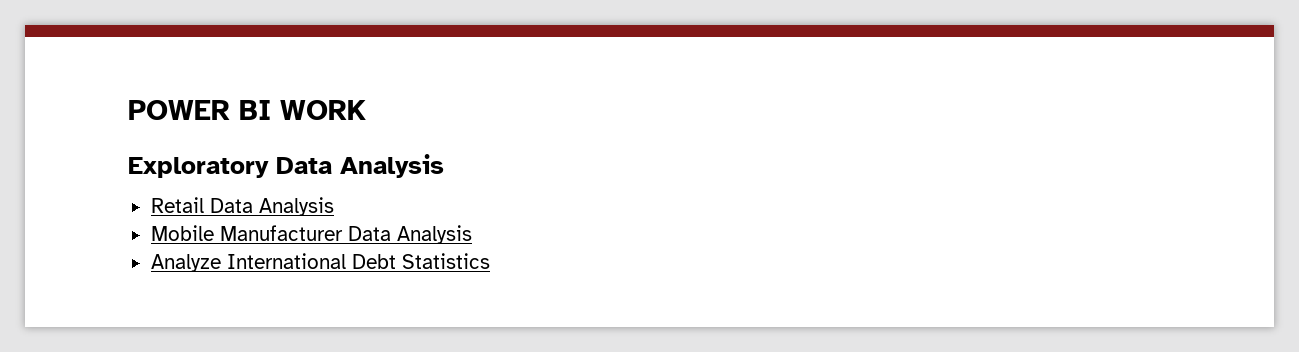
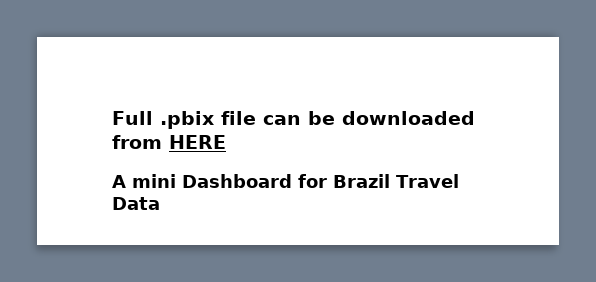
- POWER BI WORK
- Exploratory Data Analysis
- Retail Data Analysis
- Mobile Manufacturer Data Analysis
- Analyze International Debt Statistics
+ Full .pbix file can be downloaded from HERE
+ A mini Dashboard for Brazil Travel Data

